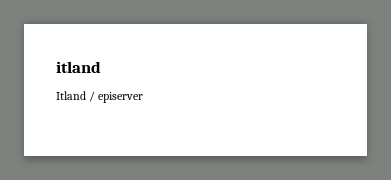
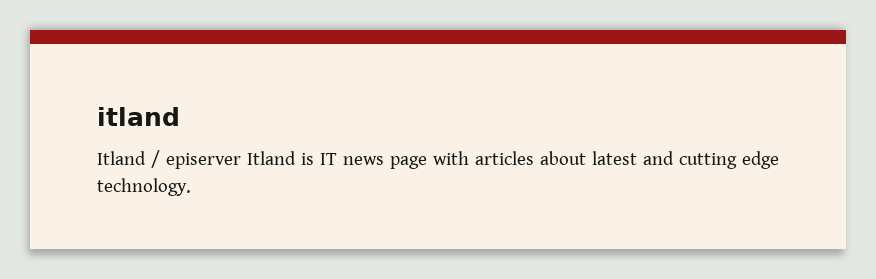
- Itland / episerver
+ Itland / episerver Itland is IT news page with articles about latest and cutting edge technology.

